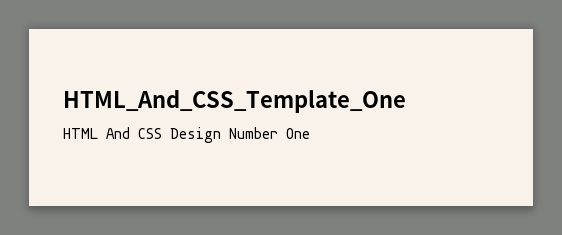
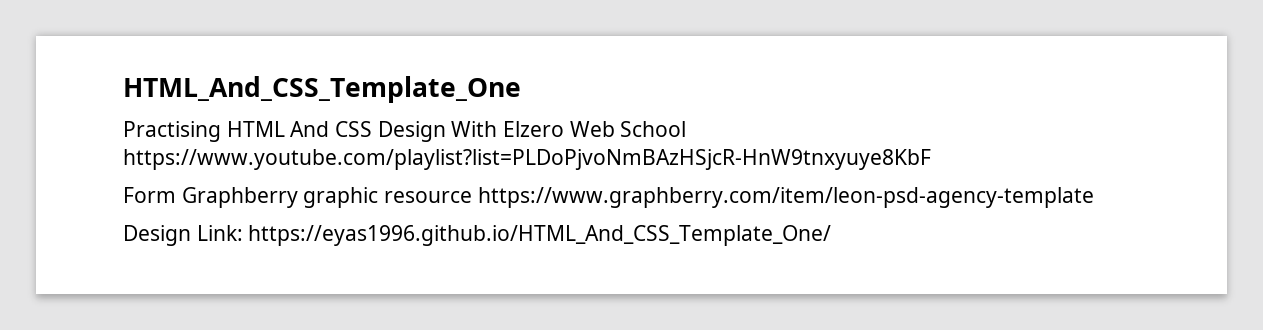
- HTML And CSS Design Number One
+ Practising HTML And CSS Design With Elzero Web School https://www.youtube.com/playlist?list=PLDoPjvoNmBAzHSjcR-HnW9tnxyuye8KbF
+ Form Graphberry graphic resource https://www.graphberry.com/item/leon-psd-agency-template
+ Design Link: https://eyas1996.github.io/HTML_And_CSS_Template_One/

